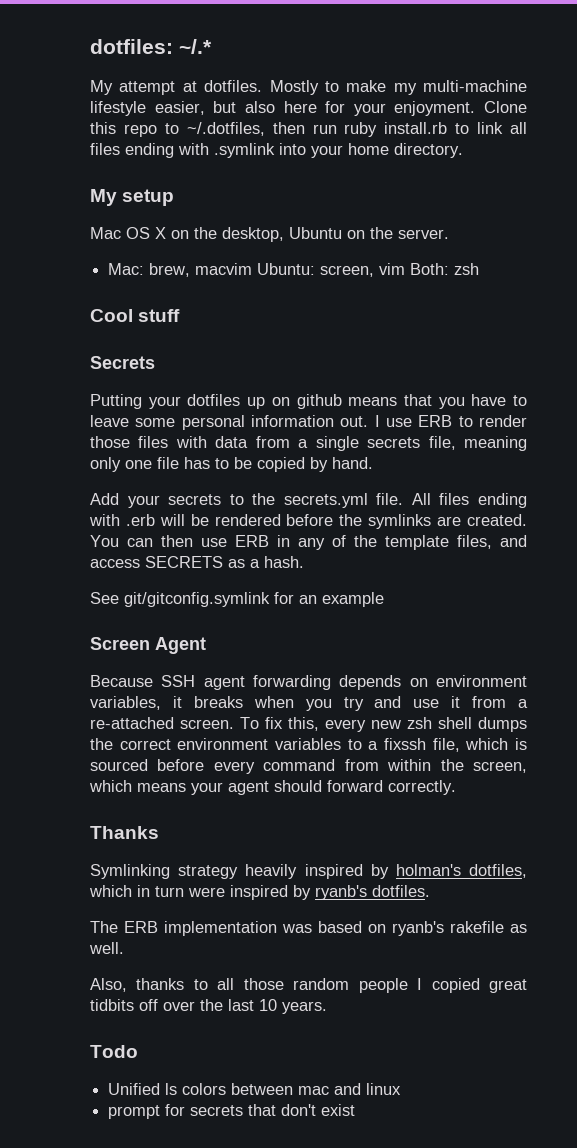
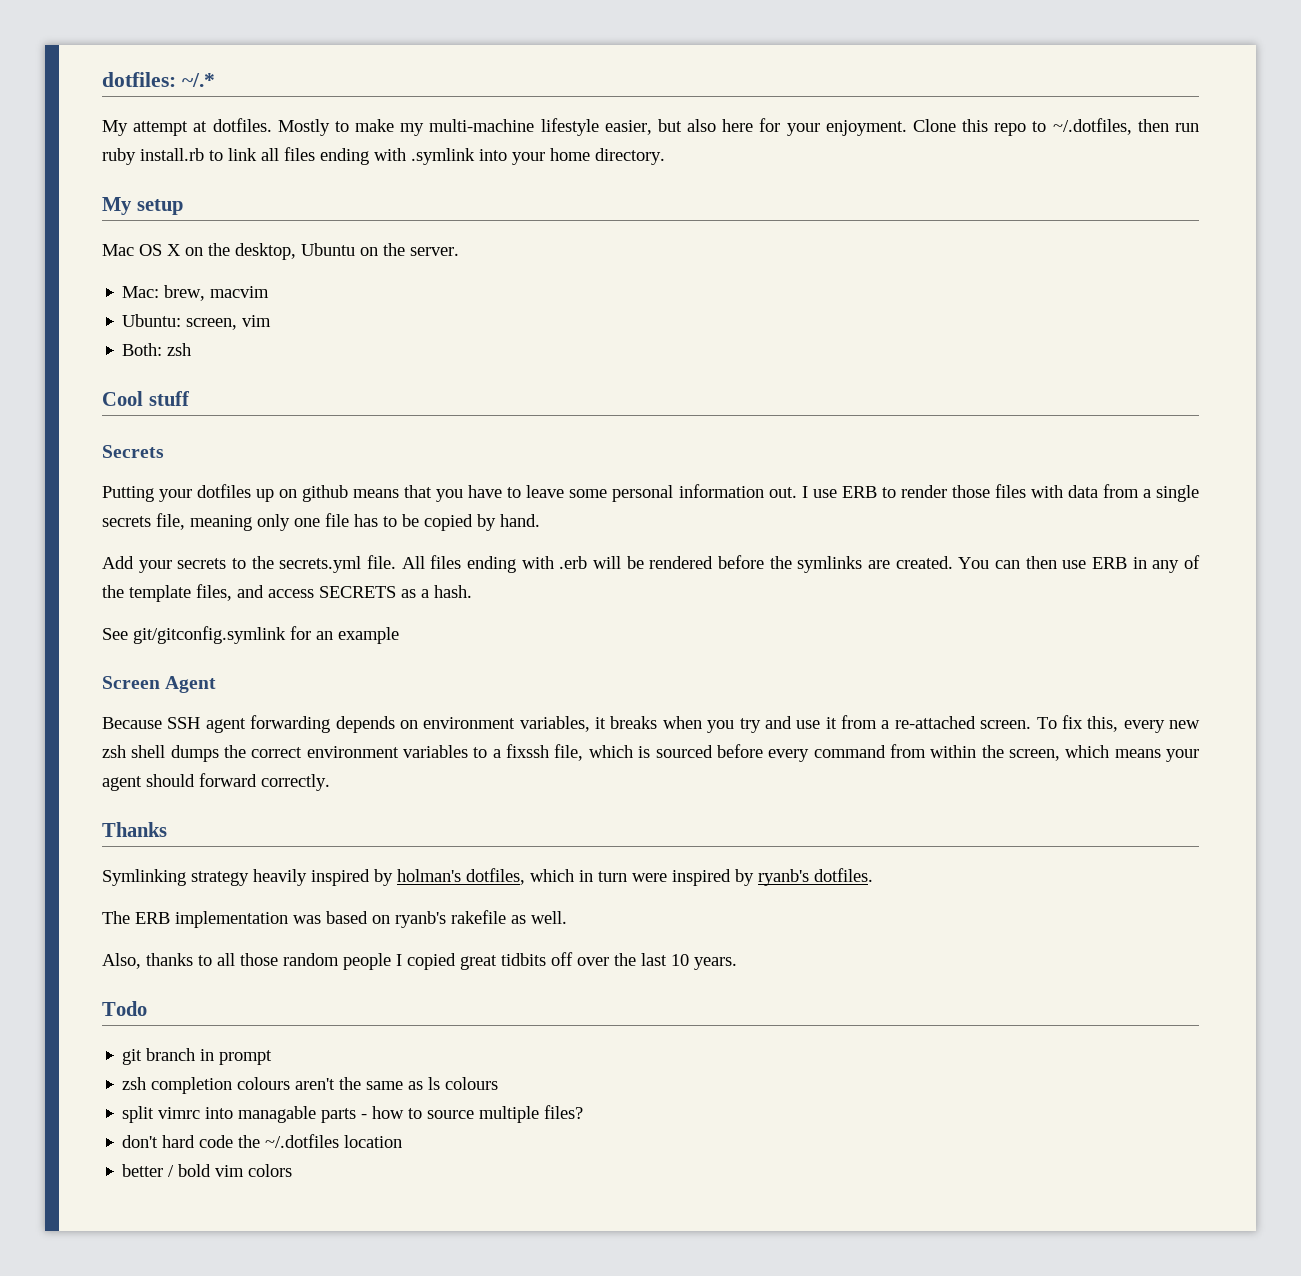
- Mac: brew, macvim Ubuntu: screen, vim Both: zsh
+ Mac: brew, macvim
+ Ubuntu: screen, vim
+ Both: zsh
- Unified ls colors between mac and linux
- prompt for secrets that don't exist
+ git branch in prompt
+ zsh completion colours aren't the same as ls colours
+ split vimrc into managable parts - how to source multiple files?
+ don't hard code the ~/.dotfiles location
+ better / bold vim colors

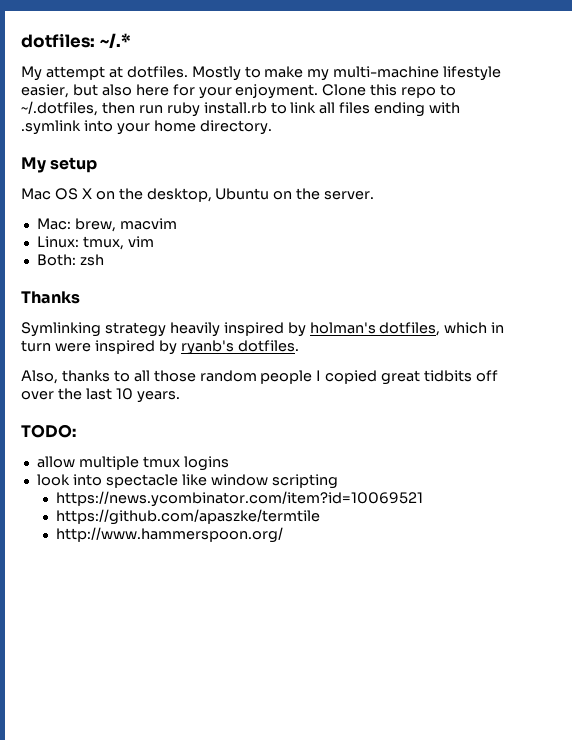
- Ubuntu: screen, vim
+ Linux: tmux, vim
- Cool stuff
- Secrets
- Putting your dotfiles up on github means that you have to leave some personal information out. I use ERB to render those files with data from a single secrets file, meaning only one file has to be copied by hand.
- Add your secrets to the secrets.yml file. All files ending with .erb will be rendered before the symlinks are created. You can then use ERB in any of the template files, and access SECRETS as a hash.
- See git/gitconfig.symlink for an example
- Screen Agent
- Because SSH agent forwarding depends on environment variables, it breaks when you try and use it from a re-attached screen. To fix this, every new zsh shell dumps the correct environment variables to a fixssh file, which is sourced before every command from within the screen, which means your agent should forward correctly.
- The ERB implementation was based on ryanb's rakefile as well.
- Todo
- git branch in prompt
- zsh completion colours aren't the same as ls colours
- split vimrc into managable parts - how to source multiple files?
- don't hard code the ~/.dotfiles location
- better / bold vim colors
+ TODO:
+ allow multiple tmux logins
+ look into spectacle like window scripting
+ https://news.ycombinator.com/item?id=10069521
+ https://github.com/apaszke/termtile
+ http://www.hammerspoon.org/

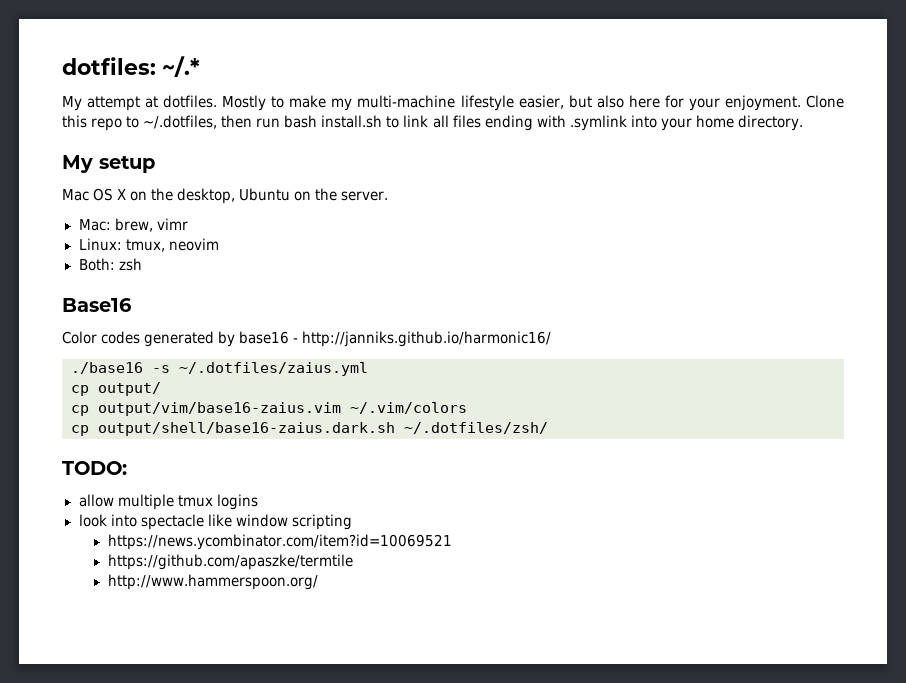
- Clone this repo to ~/.dotfiles, then run ruby install.rb to link all files ending with .symlink into your home directory.
+ Clone this repo to ~/.dotfiles, then run bash install.sh to link all files ending with .symlink into your home directory.
- Mac: brew, macvim
+ Mac: brew, vimr
- Linux: tmux, vim
+ Linux: tmux, neovim
- Thanks
- Symlinking strategy heavily inspired by holman's dotfiles, which in turn were inspired by ryanb's dotfiles.
- Also, thanks to all those random people I copied great tidbits off over the last 10 years.
+ Base16
+ Color codes generated by base16 - http://janniks.github.io/harmonic16/
+ ./base16 -s ~/.dotfiles/zaius.yml
+ cp output/
+ cp output/vim/base16-zaius.vim ~/.vim/colors
+ cp output/shell/base16-zaius.dark.sh ~/.dotfiles/zsh/

